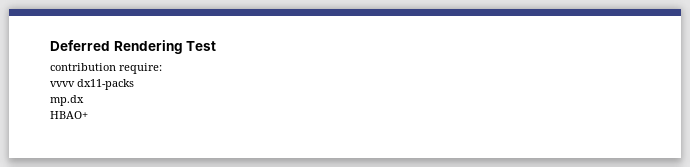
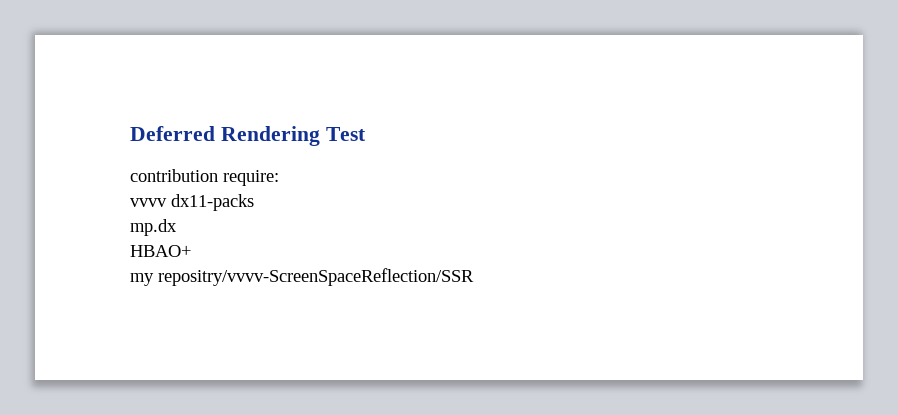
+ my repositry/vvvv-ScreenSpaceReflection/SSR

